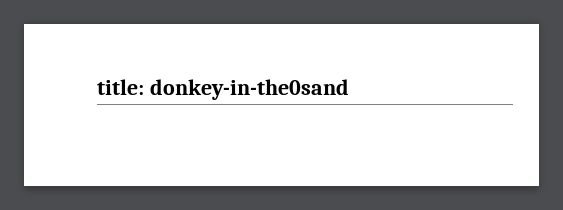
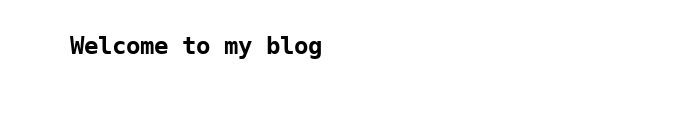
- title: donkey-in-the0sand
+ Welcome to my blog

